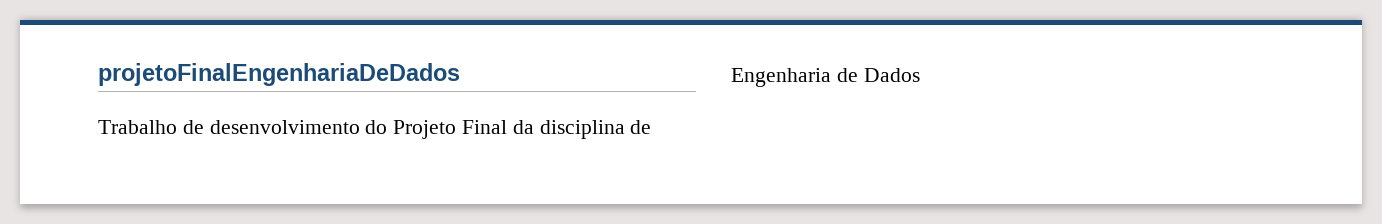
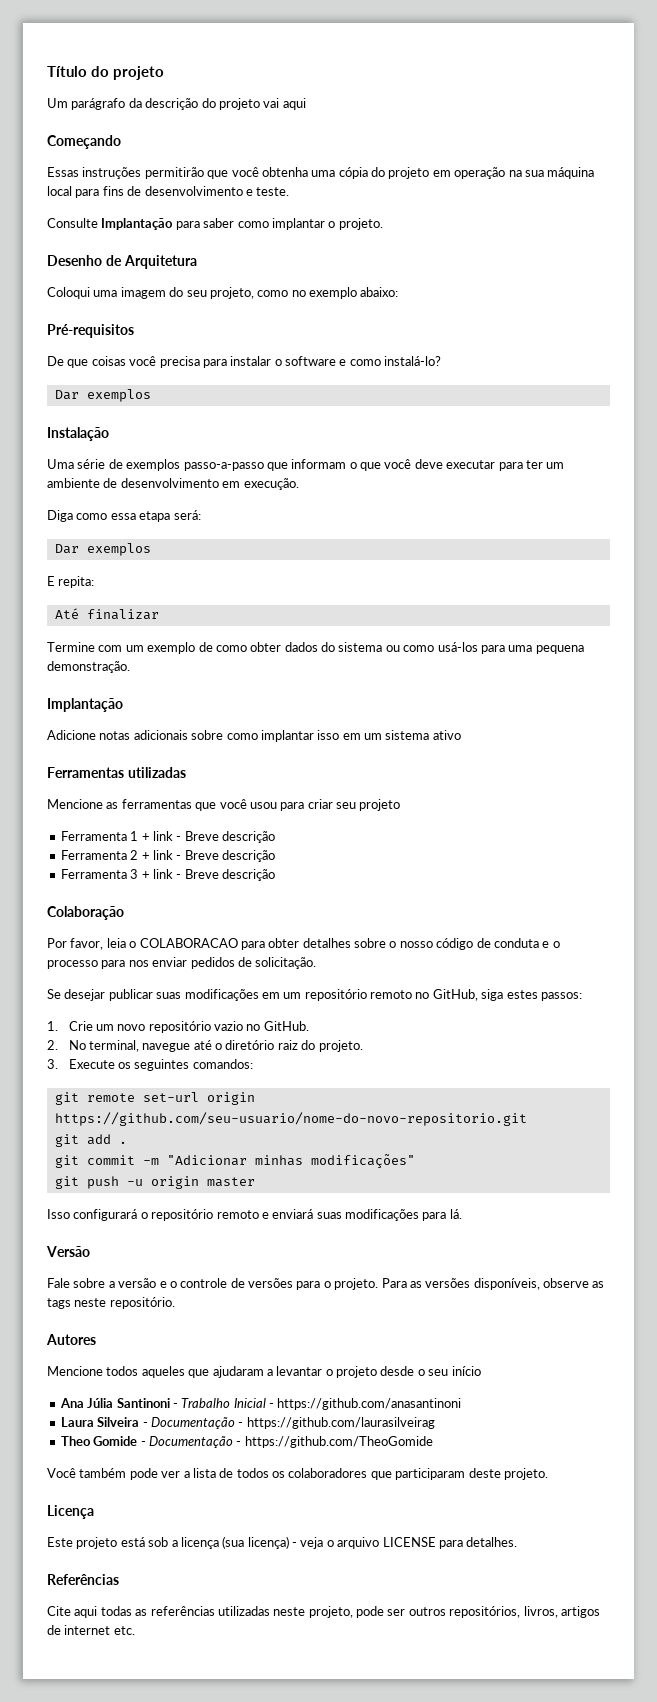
- projetoFinalEngenhariaDeDados
- Trabalho de desenvolvimento do Projeto Final da disciplina de Engenharia de Dados
+ Título do projeto
+ Um parágrafo da descrição do projeto vai aqui
+ Começando
+ Essas instruções permitirão que você obtenha uma cópia do projeto em operação na sua máquina local para fins de desenvolvimento e teste.
+ Consulte Implantação para saber como implantar o projeto.
+ Desenho de Arquitetura
+ Coloqui uma imagem do seu projeto, como no exemplo abaixo:
+ Pré-requisitos
+ De que coisas você precisa para instalar o software e como instalá-lo?
+ Dar exemplos
+ Instalação
+ Uma série de exemplos passo-a-passo que informam o que você deve executar para ter um ambiente de desenvolvimento em execução.
+ Diga como essa etapa será:
+ Dar exemplos
+ E repita:
+ Até finalizar
+ Termine com um exemplo de como obter dados do sistema ou como usá-los para uma pequena demonstração.
+ Implantação
+ Adicione notas adicionais sobre como implantar isso em um sistema ativo
+ Ferramentas utilizadas
+ Mencione as ferramentas que você usou para criar seu projeto
+ Ferramenta 1 + link - Breve descrição
+ Ferramenta 2 + link - Breve descrição
+ Ferramenta 3 + link - Breve descrição
+ Colaboração
+ Por favor, leia o COLABORACAO para obter detalhes sobre o nosso código de conduta e o processo para nos enviar pedidos de solicitação.
+ Se desejar publicar suas modificações em um repositório remoto no GitHub, siga estes passos:
+ 1. Crie um novo repositório vazio no GitHub.
+ 2. No terminal, navegue até o diretório raiz do projeto.
+ 3. Execute os seguintes comandos:
+ git remote set-url origin https://github.com/seu-usuario/nome-do-novo-repositorio.git
+ git add .
+ git commit -m "Adicionar minhas modificações"
+ git push -u origin master
+ Isso configurará o repositório remoto e enviará suas modificações para lá.
+ Versão
+ Fale sobre a versão e o controle de versões para o projeto. Para as versões disponíveis, observe as tags neste repositório.
+ Autores
+ Mencione todos aqueles que ajudaram a levantar o projeto desde o seu início
+ Ana Júlia Santinoni - Trabalho Inicial - https://github.com/anasantinoni
+ Laura Silveira - Documentação - https://github.com/laurasilveirag
+ Theo Gomide - Documentação - https://github.com/TheoGomide
+ Você também pode ver a lista de todos os colaboradores que participaram deste projeto.
+ Licença
+ Este projeto está sob a licença (sua licença) - veja o arquivo LICENSE para detalhes.
+ Referências
+ Cite aqui todas as referências utilizadas neste projeto, pode ser outros repositórios, livros, artigos de internet etc.

